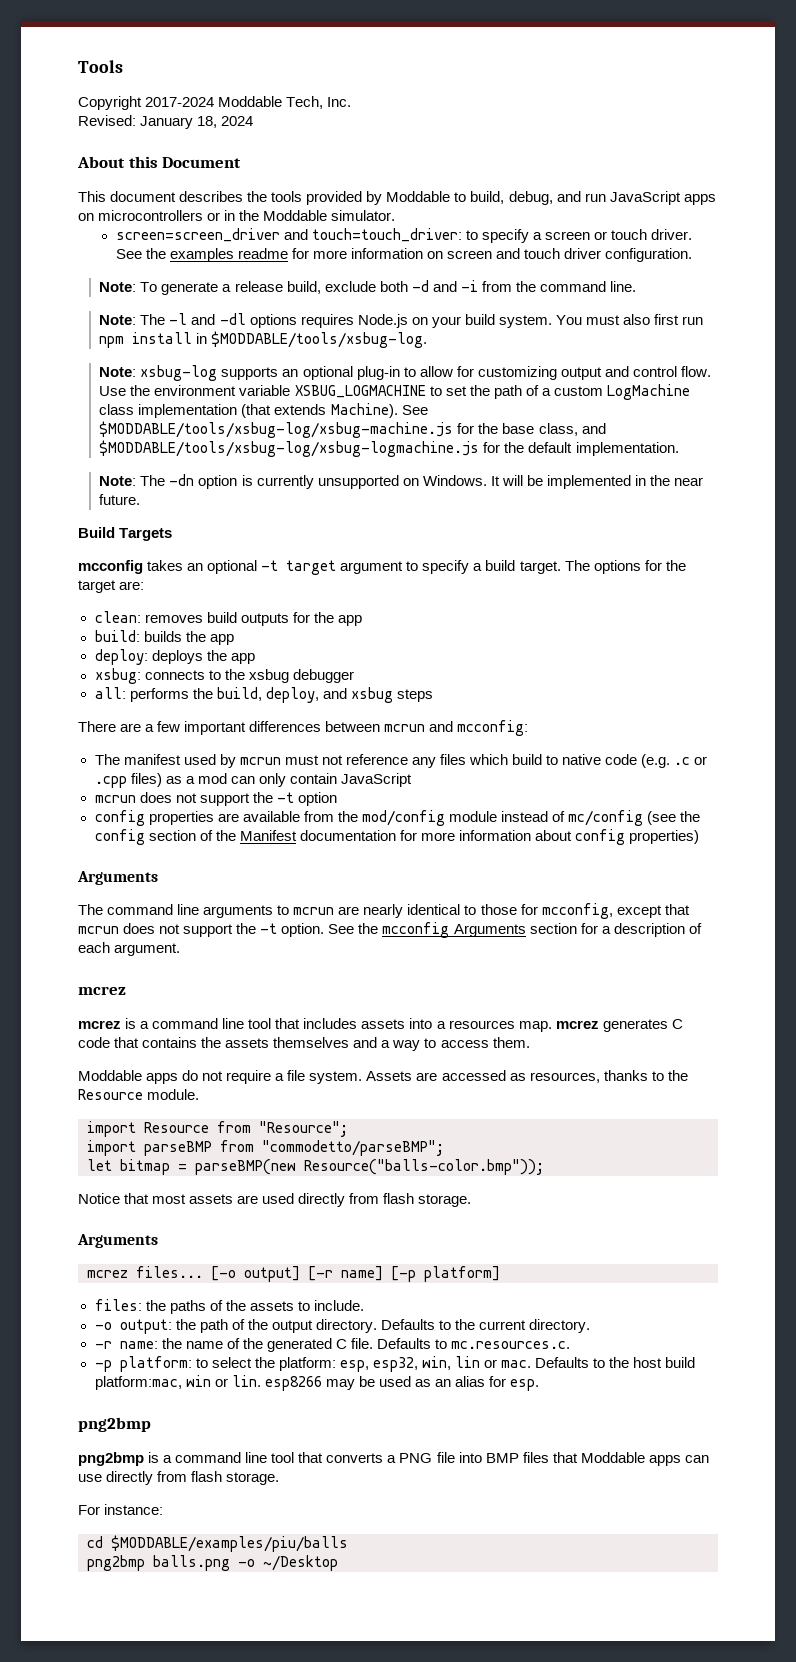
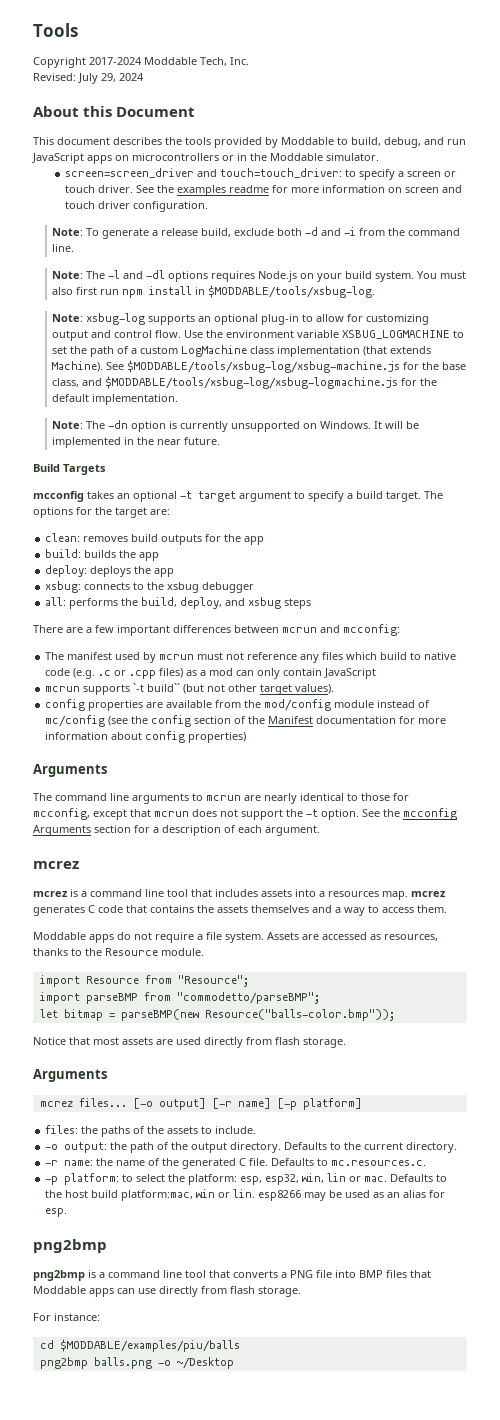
- Revised: January 18, 2024
+ Revised: July 29, 2024
- mcrun does not support the -t option
+ mcrun supports `-t build`` (but not other target values).

